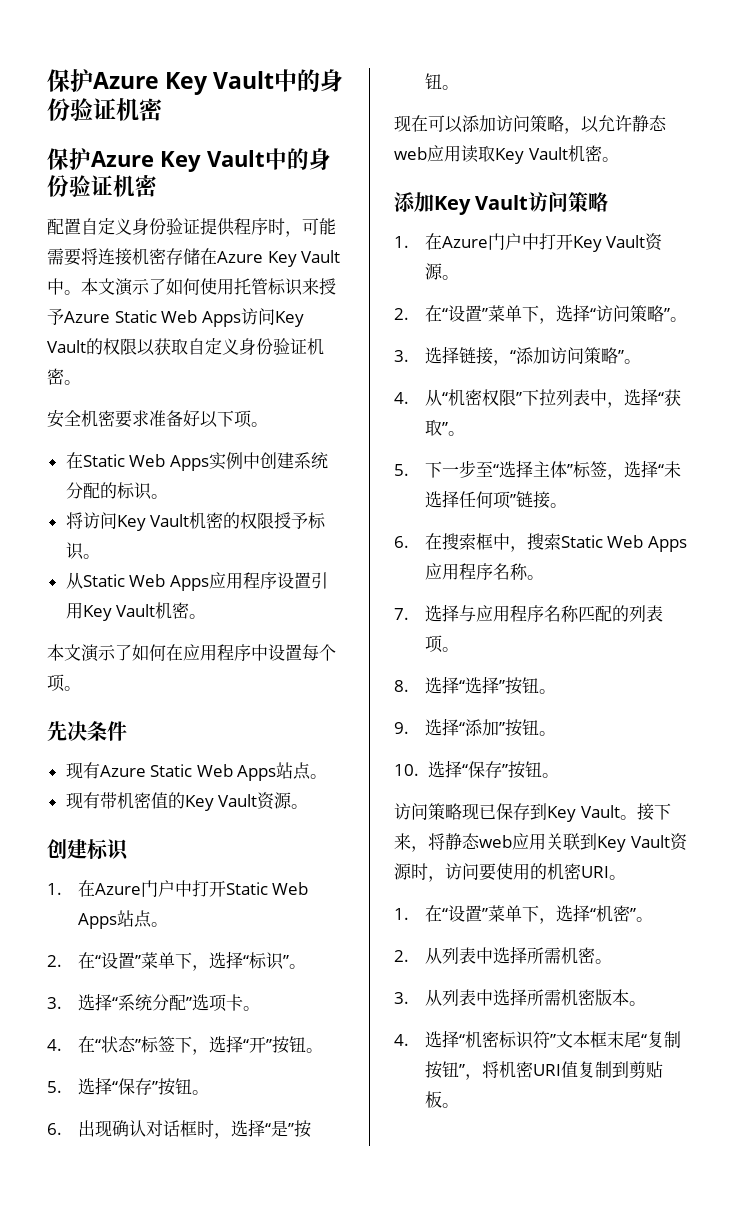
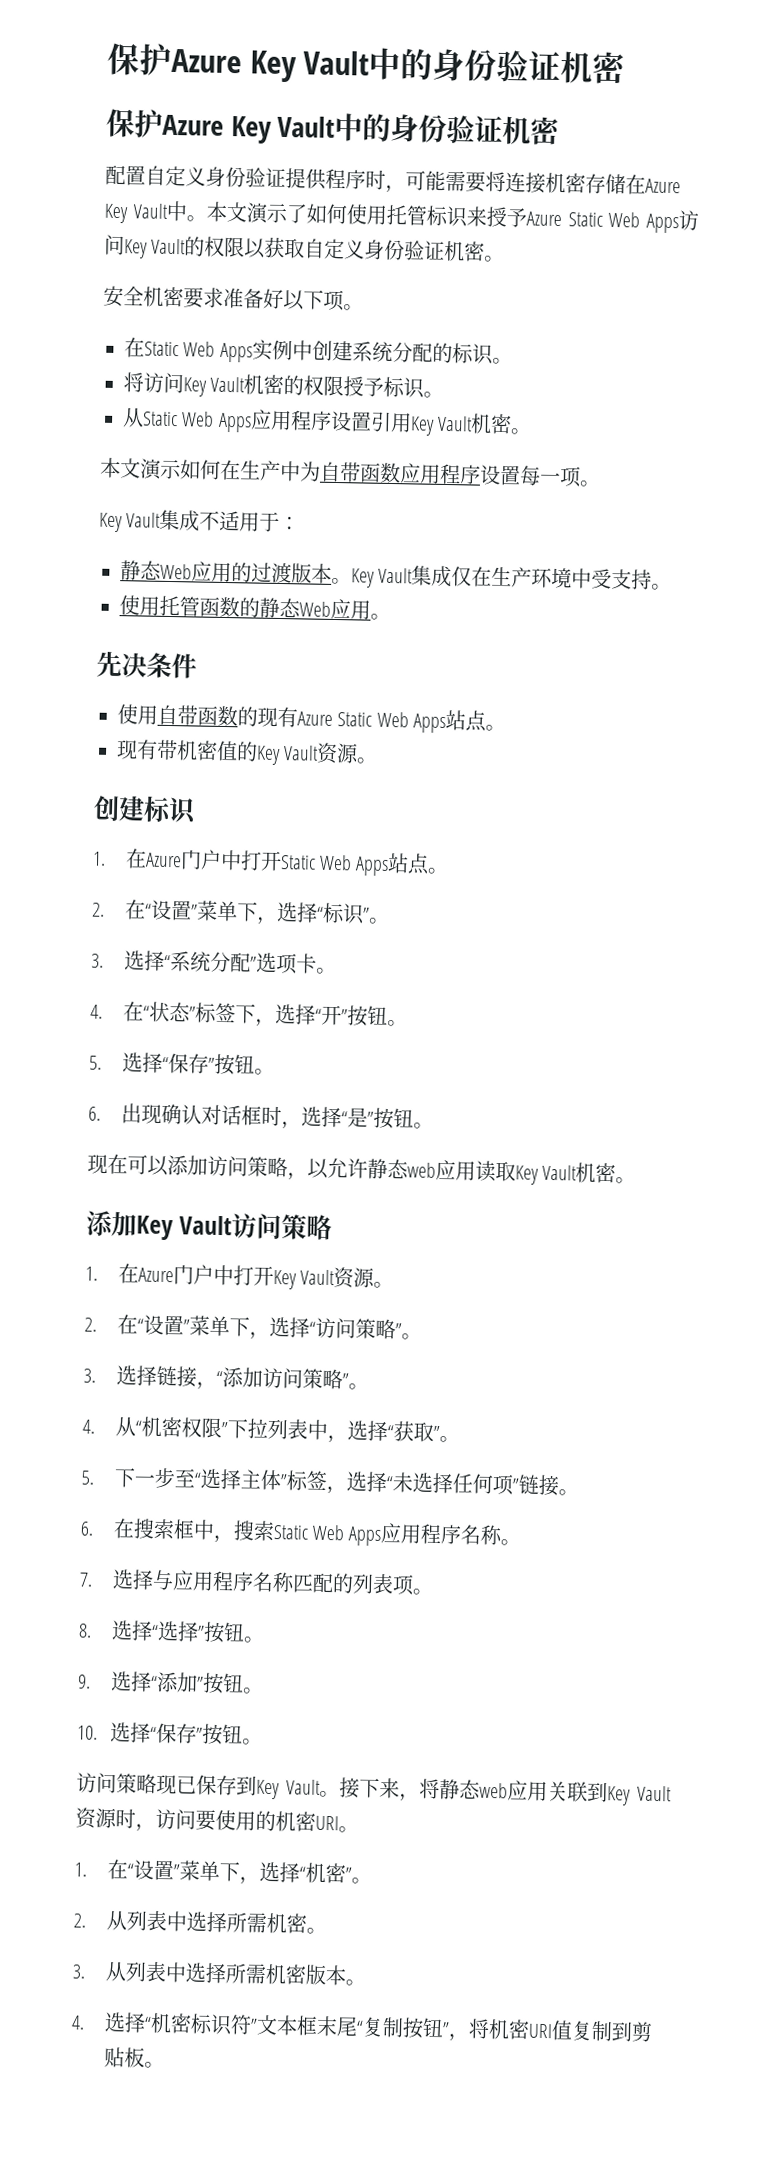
- 本文演示了如何在应用程序中设置每个项。
+ 本文演示如何在生产中为自带函数应用程序设置每一项。
+ Key Vault集成不适用于：
+ 静态Web应用的过渡版本。Key Vault集成仅在生产环境中受支持。
+ 使用托管函数的静态Web应用。
- 现有Azure Static Web Apps站点。
+ 使用自带函数的现有Azure Static Web Apps站点。

